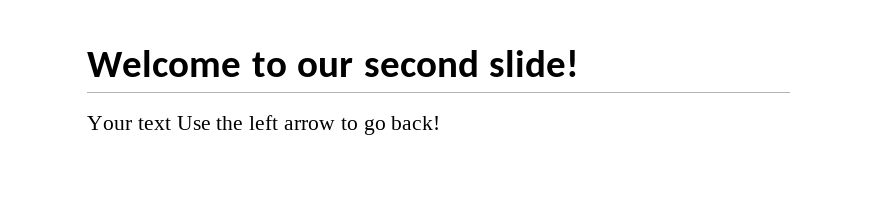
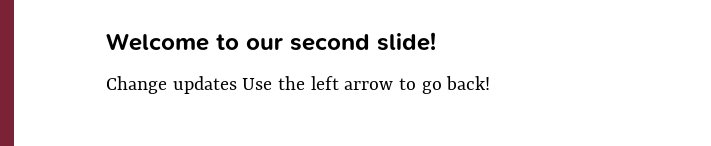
- Your text Use the left arrow to go back!
+ Change updates Use the left arrow to go back!

